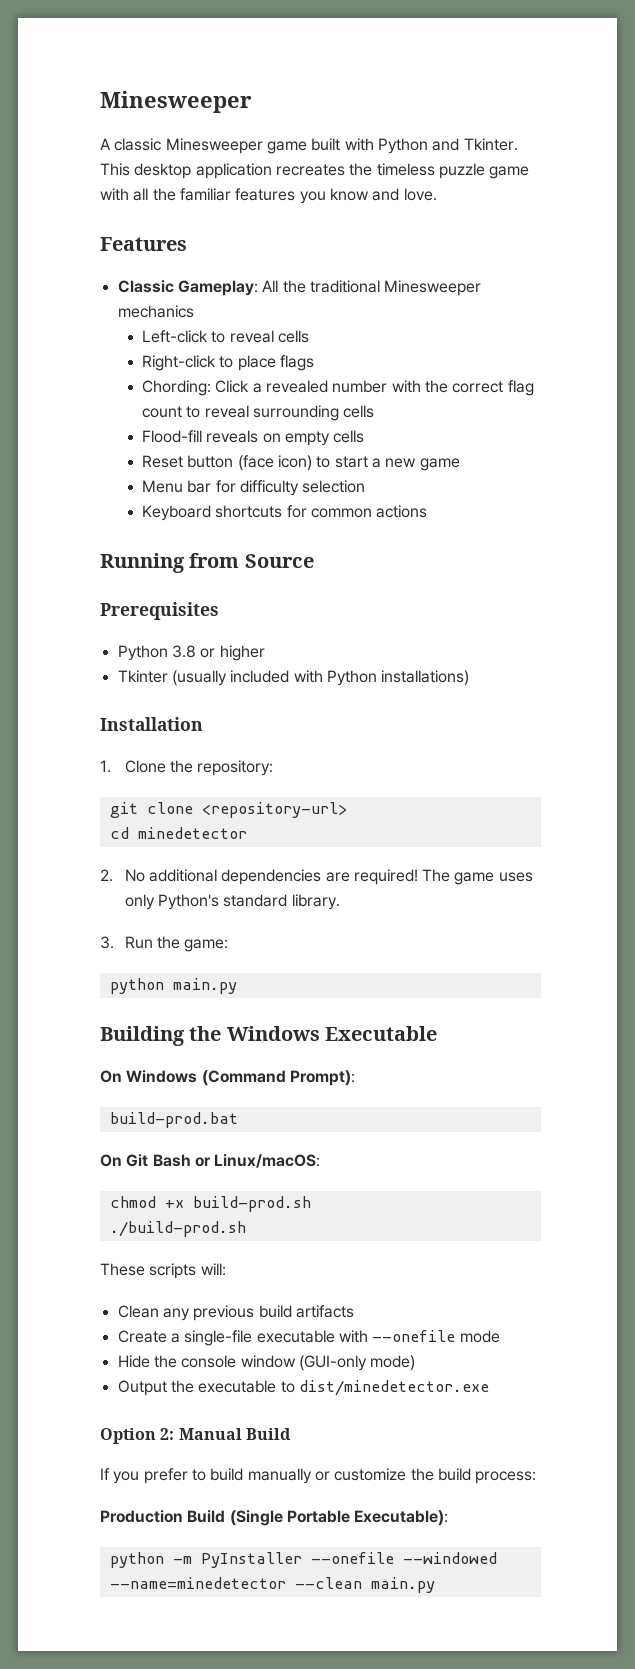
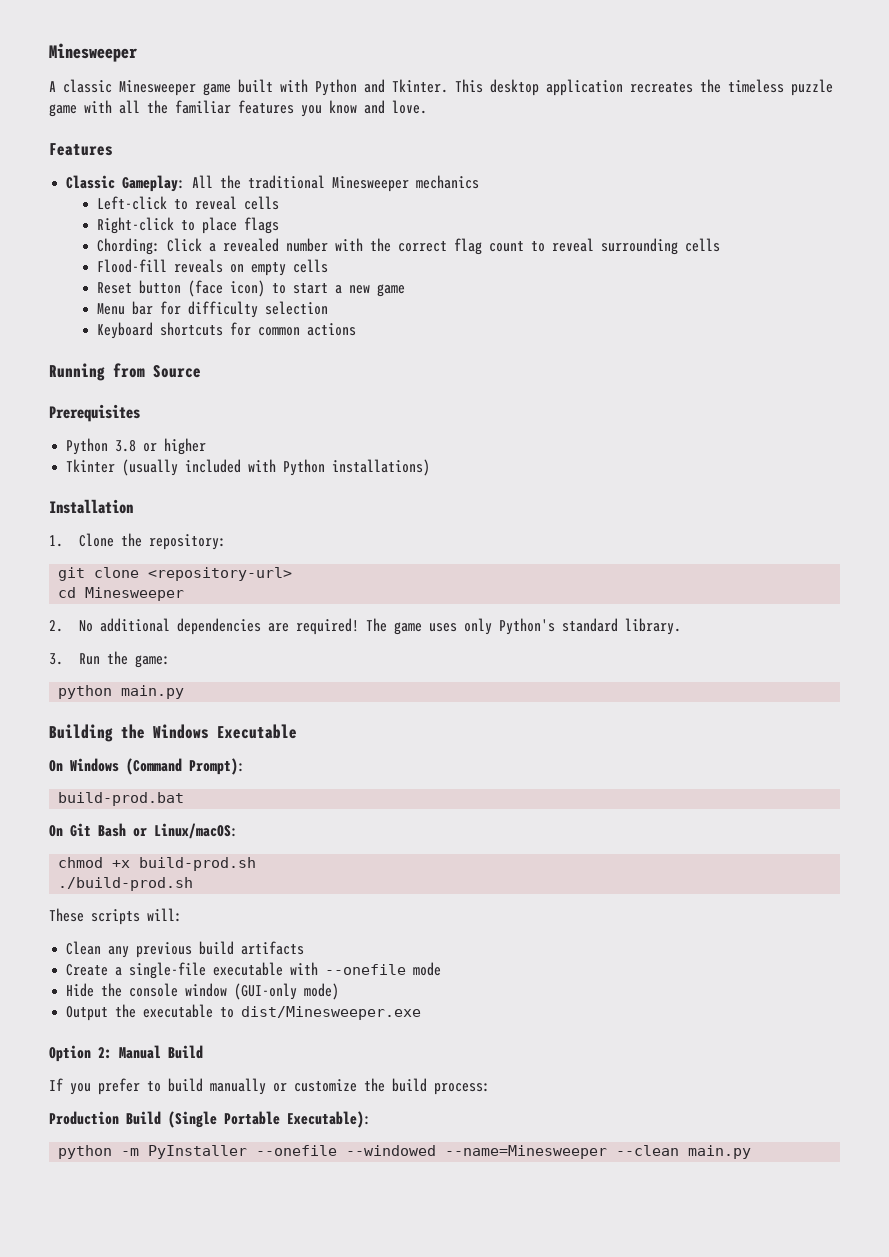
- cd minedetector
+ cd Minesweeper
- Output the executable to dist/minedetector.exe
+ Output the executable to dist/Minesweeper.exe
- python -m PyInstaller --onefile --windowed --name=minedetector --clean main.py
+ python -m PyInstaller --onefile --windowed --name=Minesweeper --clean main.py

